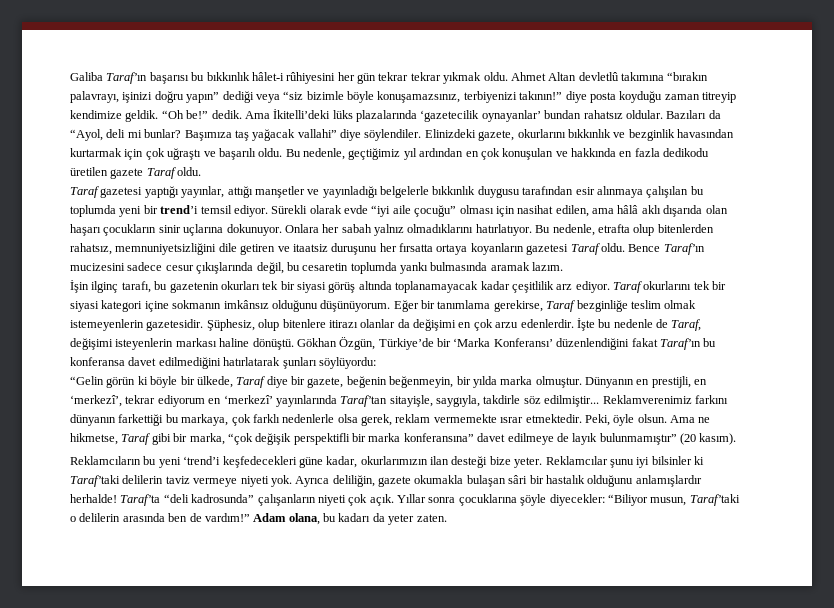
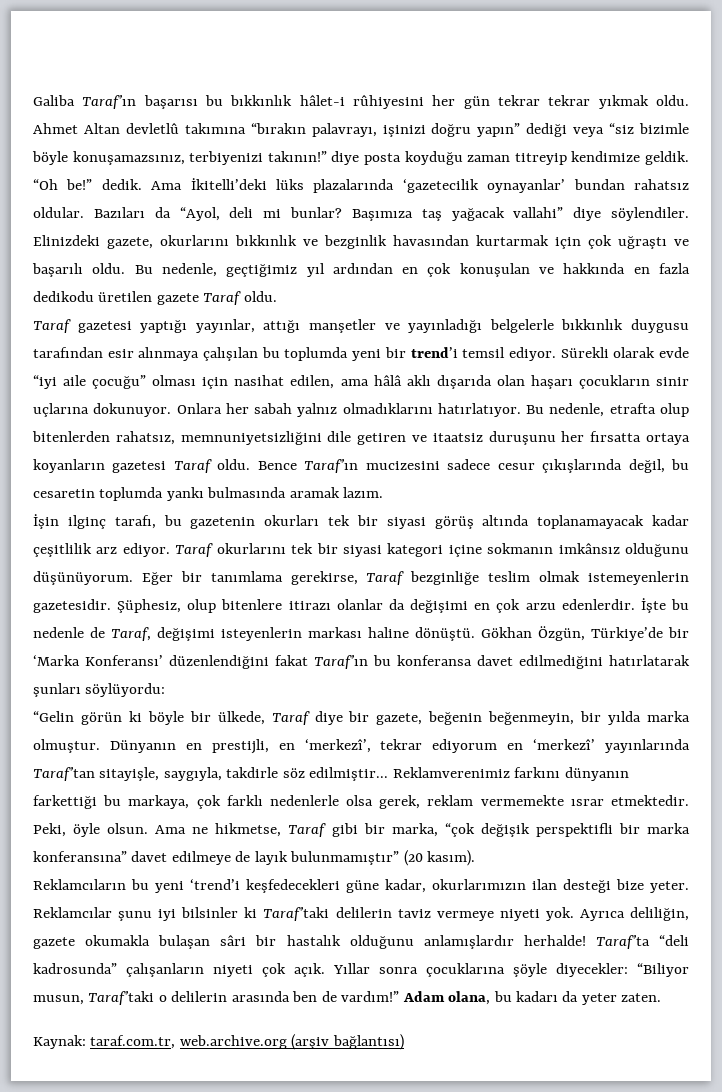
+ Kaynak: taraf.com.tr, web.archive.org (arşiv bağlantısı)

